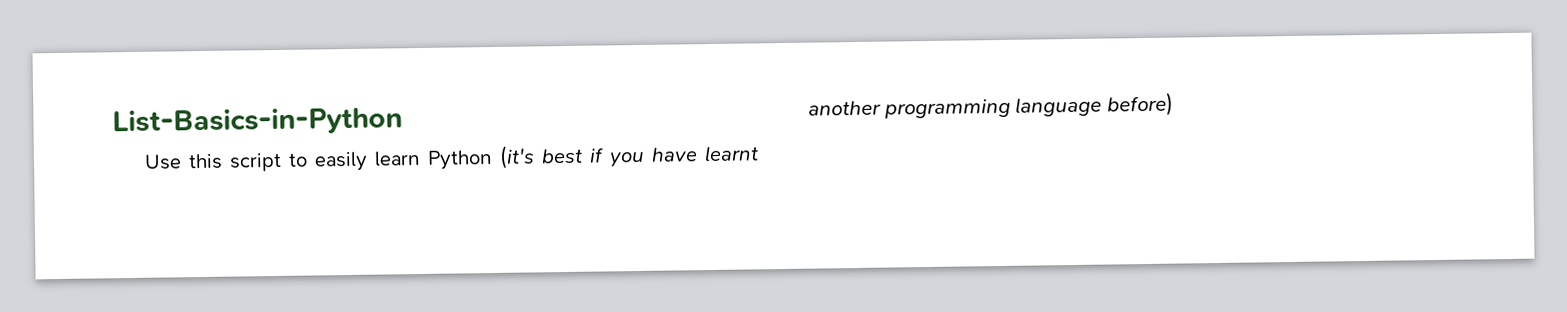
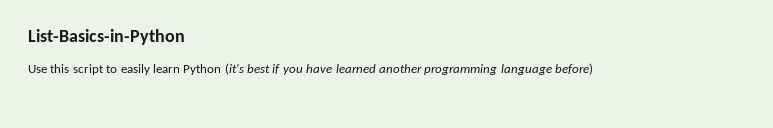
- Use this script to easily learn Python (it's best if you have learnt another programming language before)
+ Use this script to easily learn Python (it's best if you have learned another programming language before)

